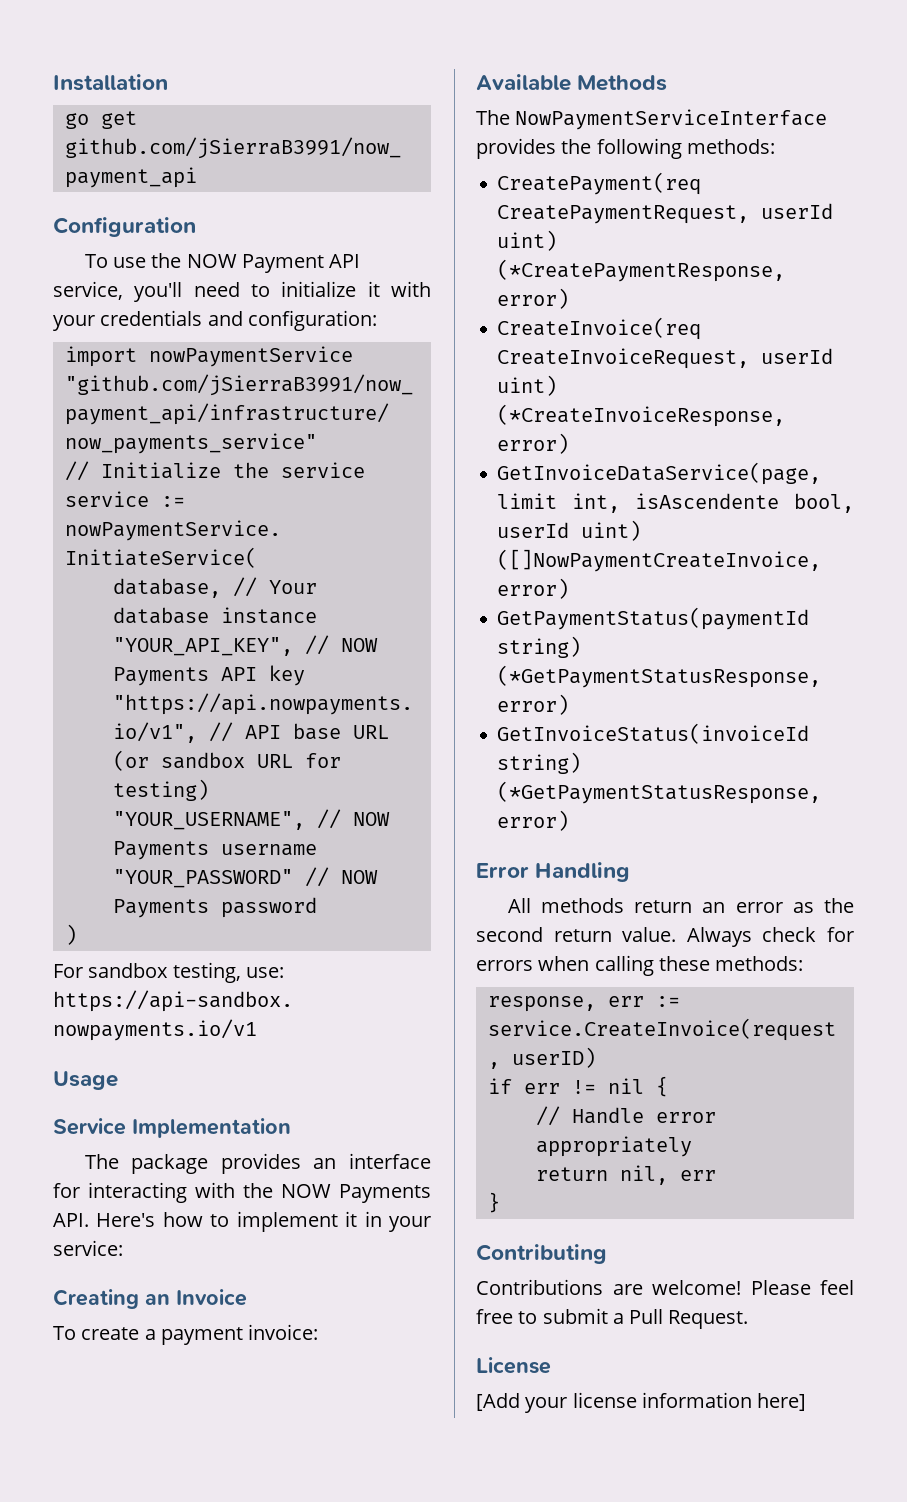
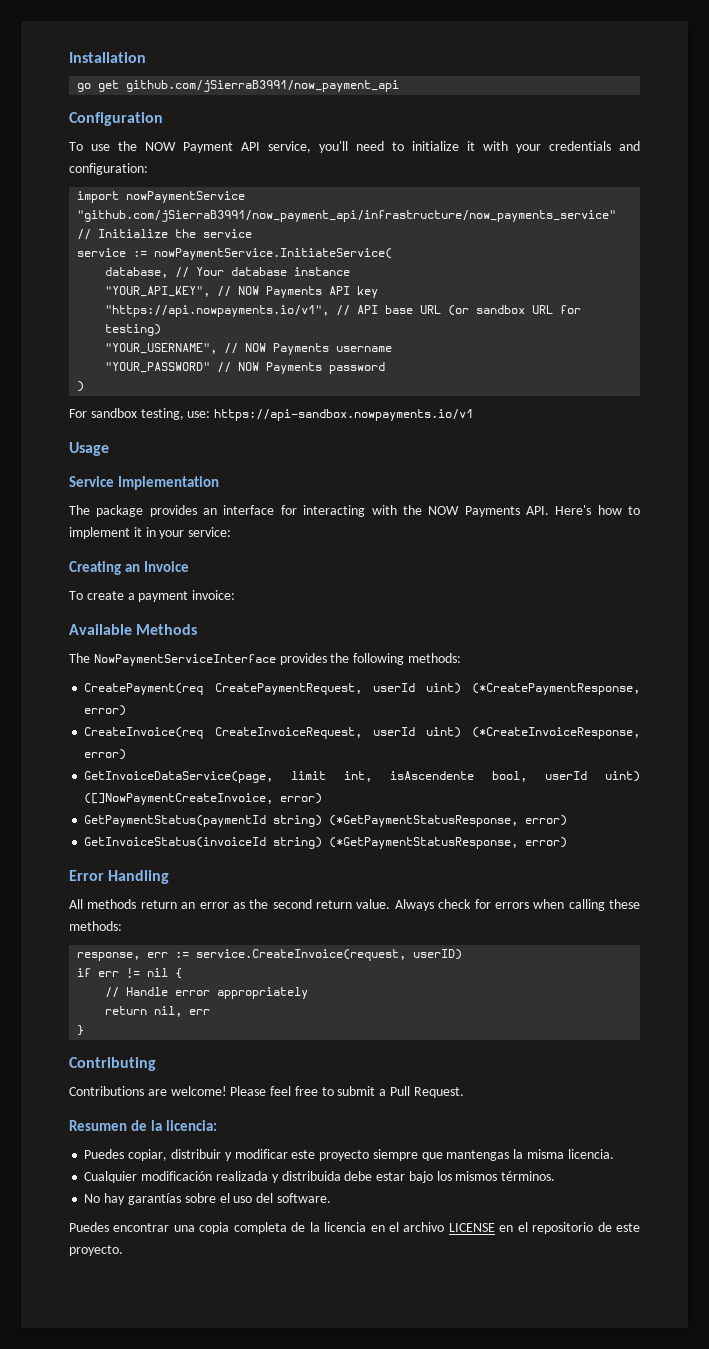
- License
- [Add your license information here]
+ Resumen de la licencia:
+ Puedes copiar, distribuir y modificar este proyecto siempre que mantengas la misma licencia.
+ Cualquier modificación realizada y distribuida debe estar bajo los mismos términos.
+ No hay garantías sobre el uso del software.
+ Puedes encontrar una copia completa de la licencia en el archivo LICENSE en el repositorio de este proyecto.

